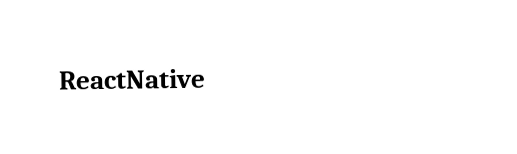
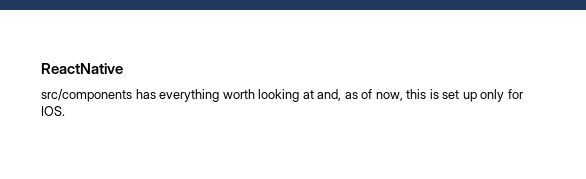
+ src/components has everything worth looking at and, as of now, this is set up only for IOS.

